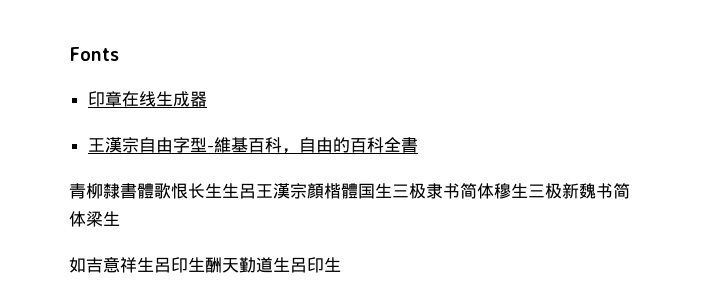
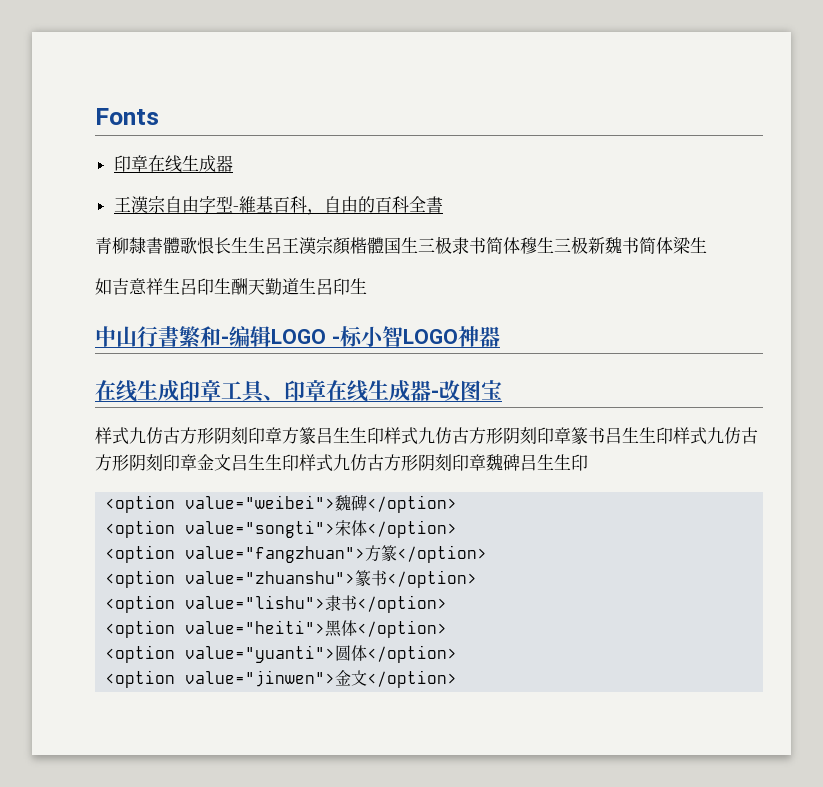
+ 中山行書繁和-编辑LOGO -标小智LOGO神器
+ 在线生成印章工具、印章在线生成器-改图宝
+ 样式九仿古方形阴刻印章方篆吕生生印样式九仿古方形阴刻印章篆书吕生生印样式九仿古方形阴刻印章金文吕生生印样式九仿古方形阴刻印章魏碑吕生生印
+ <option value="weibei">魏碑</option>
+ <option value="songti">宋体</option>
+ <option value="fangzhuan">方篆</option>
+ <option value="zhuanshu">篆书</option>
+ <option value="lishu">隶书</option>
+ <option value="heiti">黑体</option>
+ <option value="yuanti">圆体</option>
+ <option value="jinwen">金文</option>

